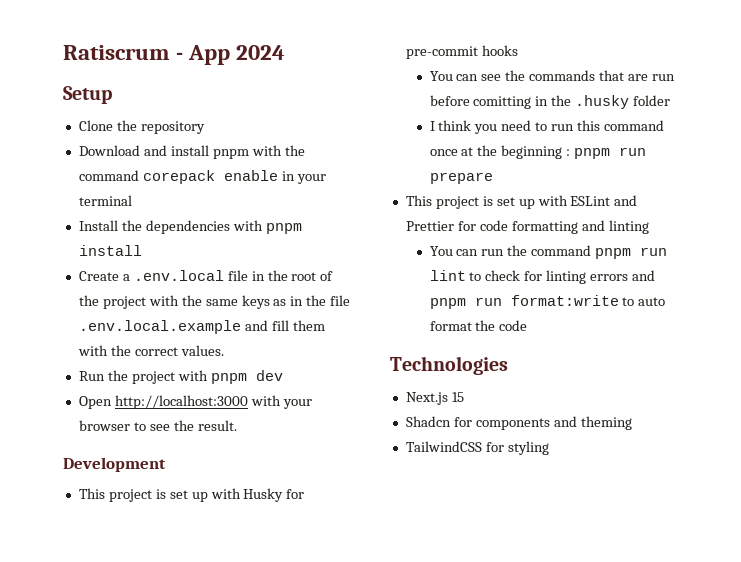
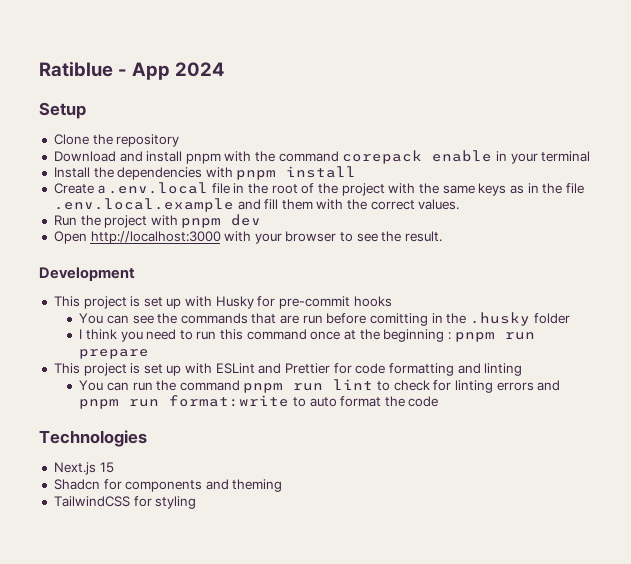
- Ratiscrum - App 2024
+ Ratiblue - App 2024

